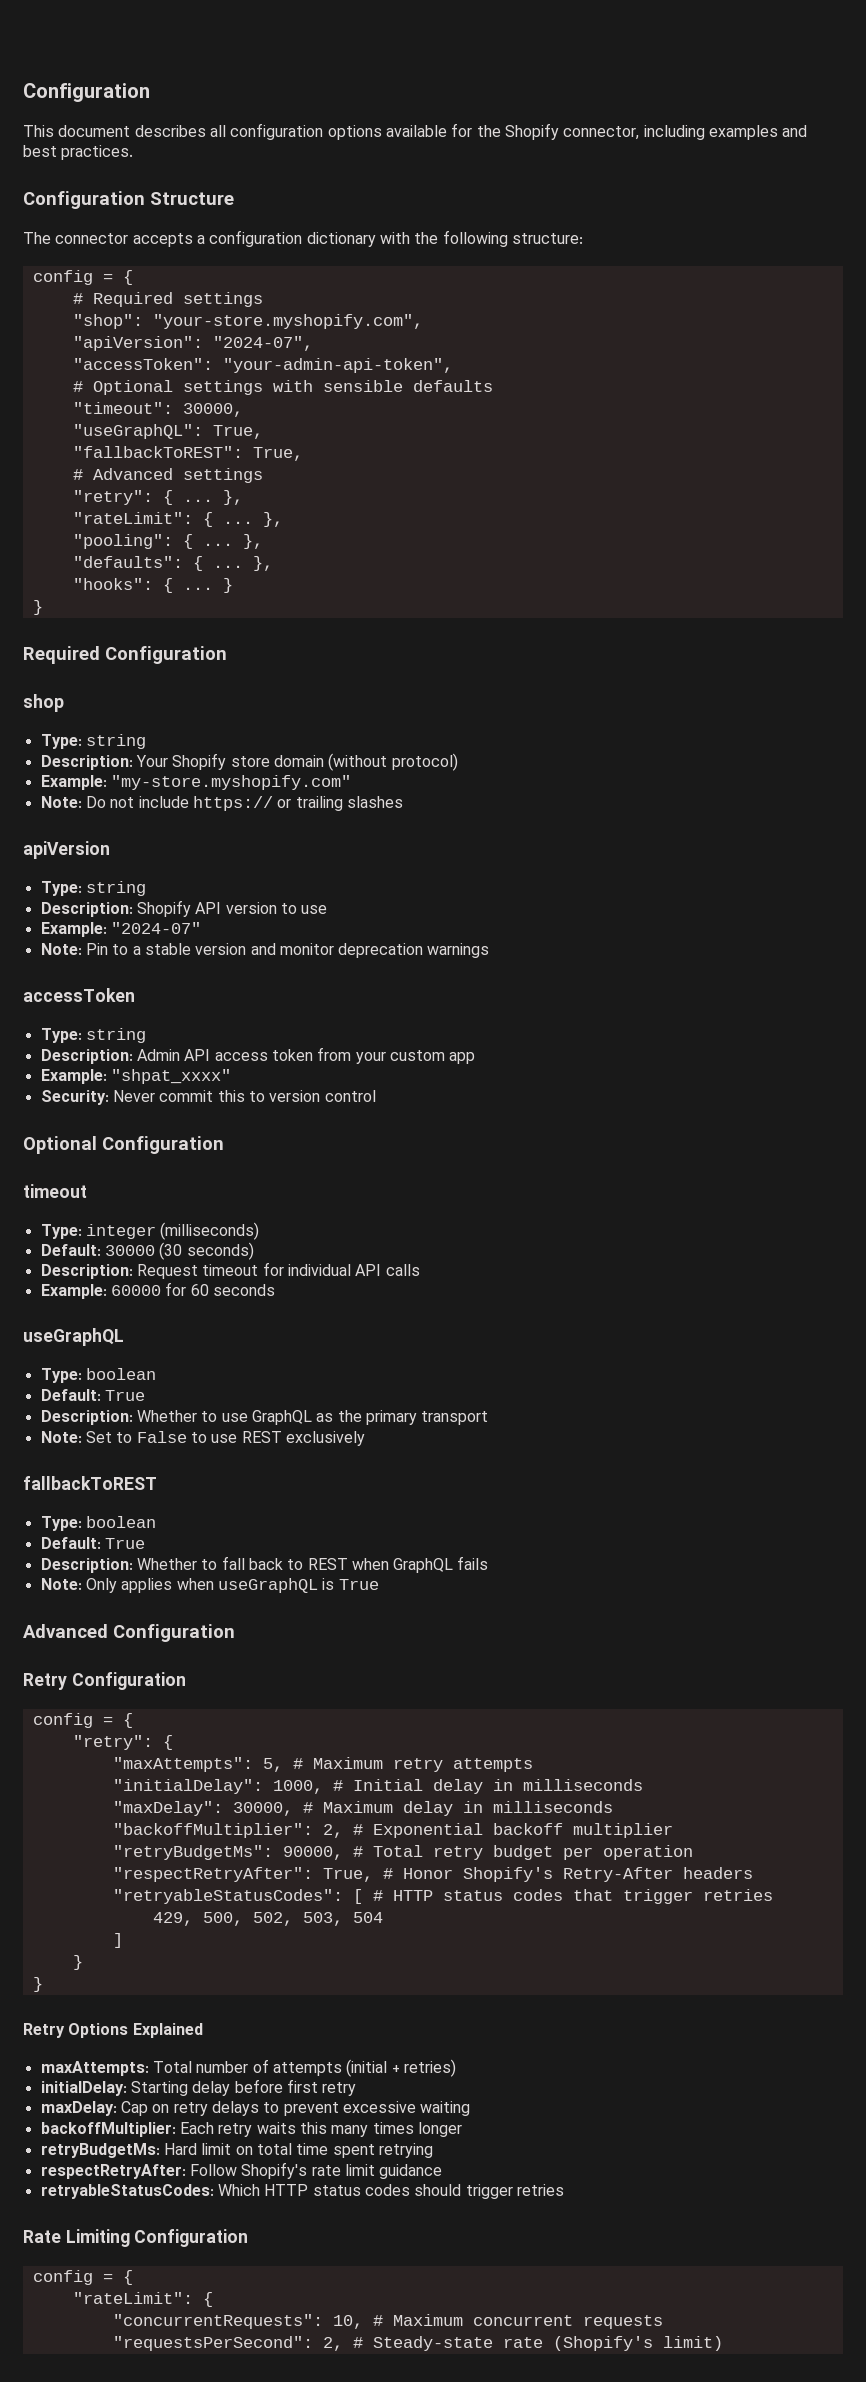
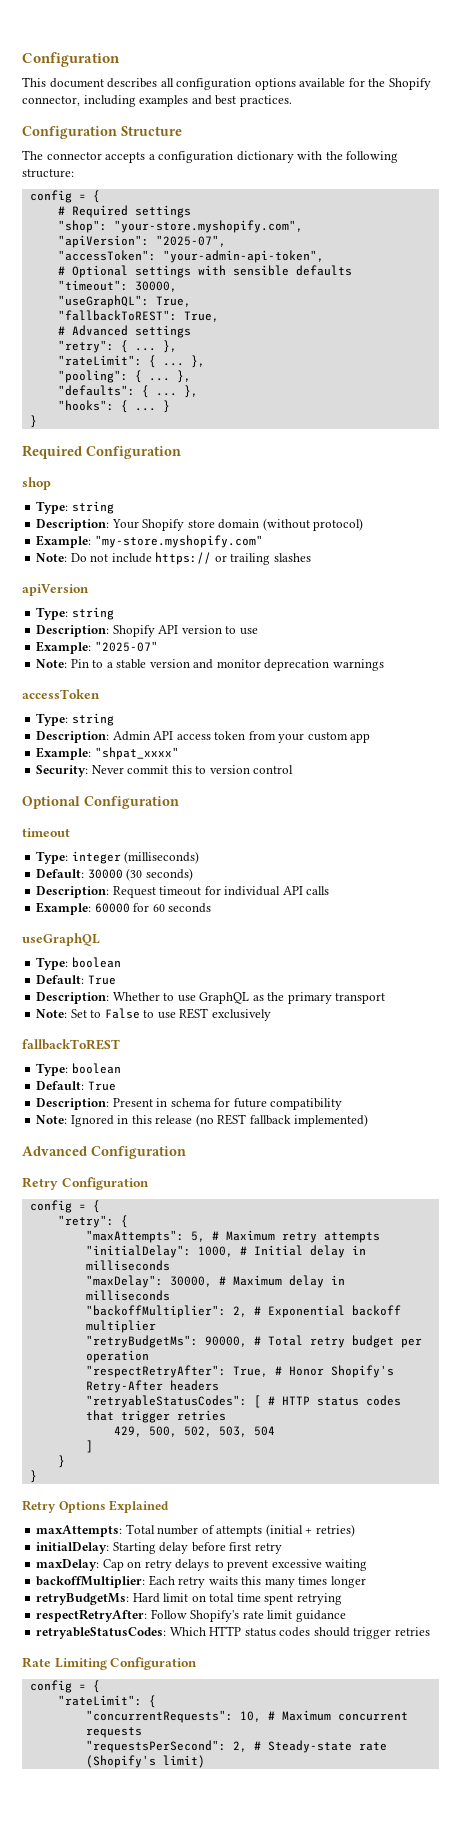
- "apiVersion": "2024-07",
+ "apiVersion": "2025-07",
- Example: "2024-07"
+ Example: "2025-07"
- Description: Whether to fall back to REST when GraphQL fails
- Note: Only applies when useGraphQL is True
+ Description: Present in schema for future compatibility
+ Note: Ignored in this release (no REST fallback implemented)

